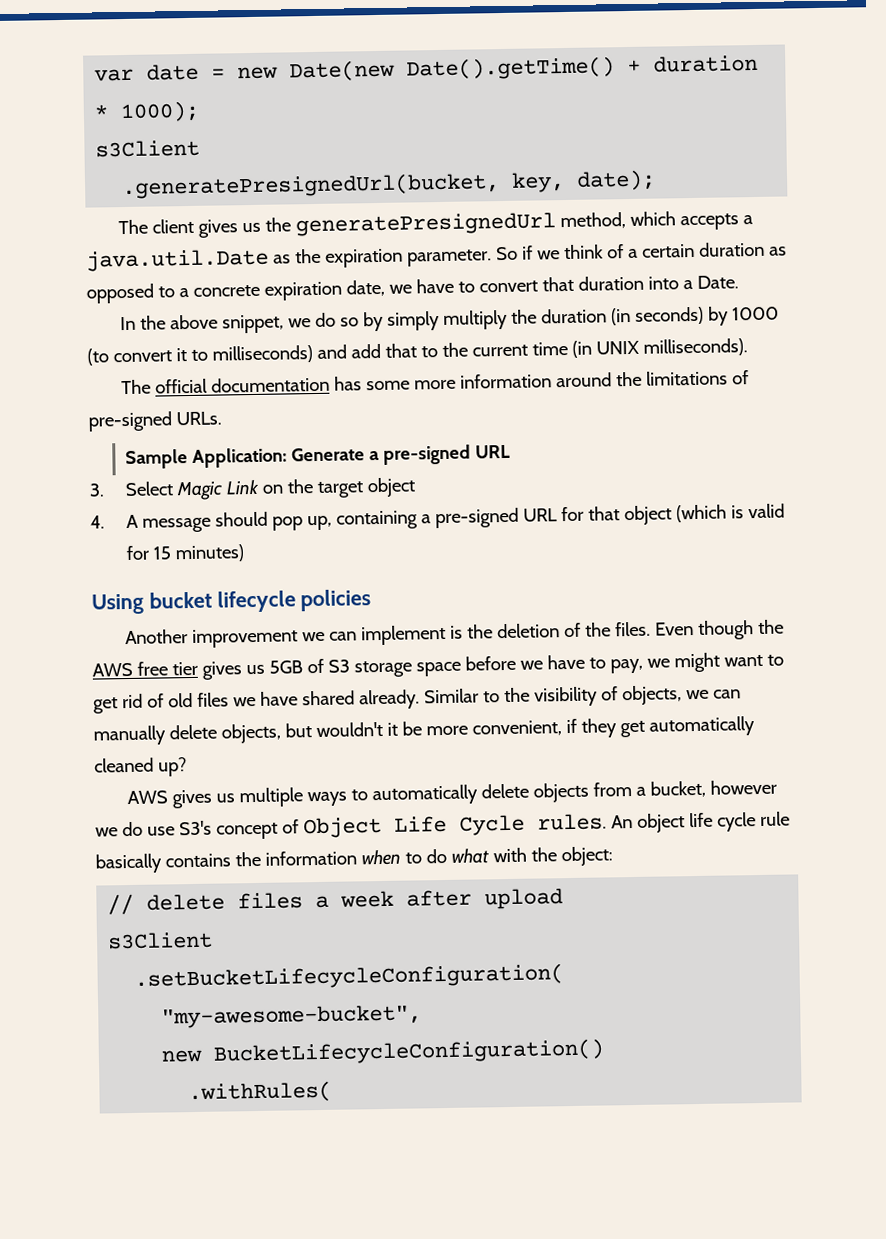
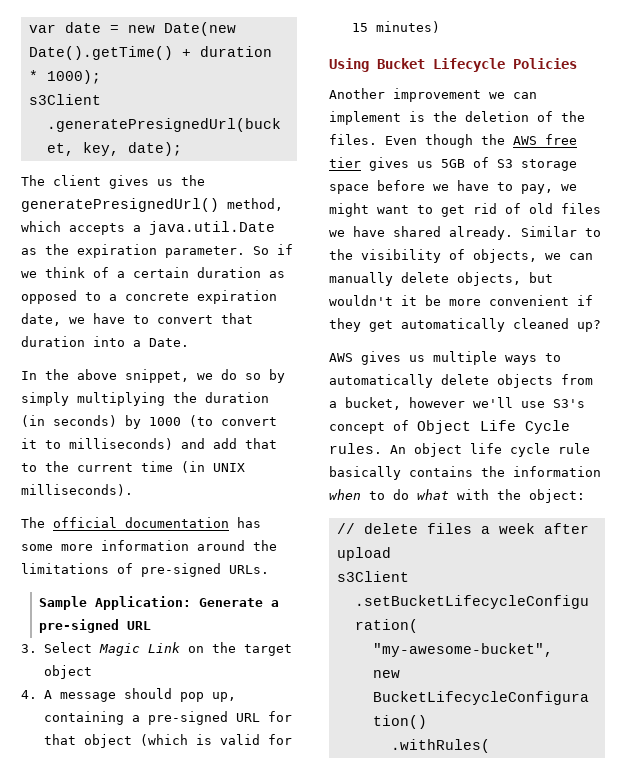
- The client gives us the generatePresignedUrl method, which accepts a java.util.Date as the expiration parameter.
+ The client gives us the generatePresignedUrl() method, which accepts a java.util.Date as the expiration parameter.
- In the above snippet, we do so by simply multiply the duration (in seconds) by 1000 (to convert it to milliseconds) and add that to the current time (in UNIX milliseconds).
+ In the above snippet, we do so by simply multiplying the duration (in seconds) by 1000 (to convert it to milliseconds) and add that to the current time (in UNIX milliseconds).
- Using bucket lifecycle policies
+ Using Bucket Lifecycle Policies
- Similar to the visibility of objects, we can manually delete objects, but wouldn't it be more convenient, if they get automatically cleaned up?
+ Similar to the visibility of objects, we can manually delete objects, but wouldn't it be more convenient if they get automatically cleaned up?
- AWS gives us multiple ways to automatically delete objects from a bucket, however we do use S3's concept of Object Life Cycle rules.
+ AWS gives us multiple ways to automatically delete objects from a bucket, however we'll use S3's concept of Object Life Cycle rules.

